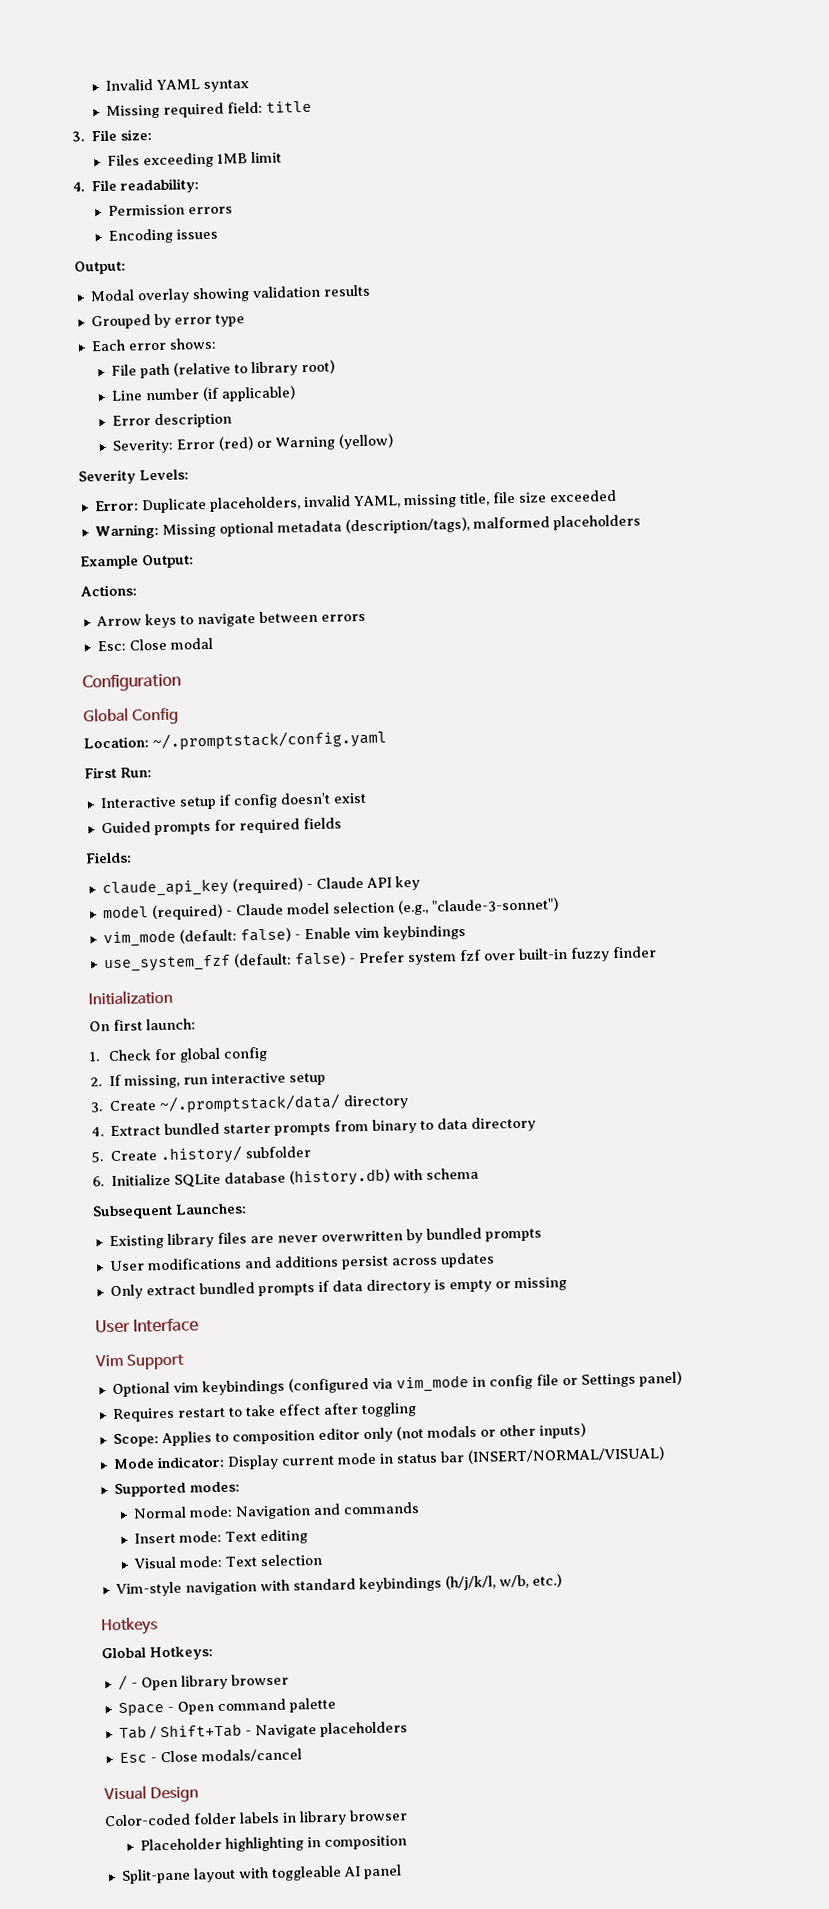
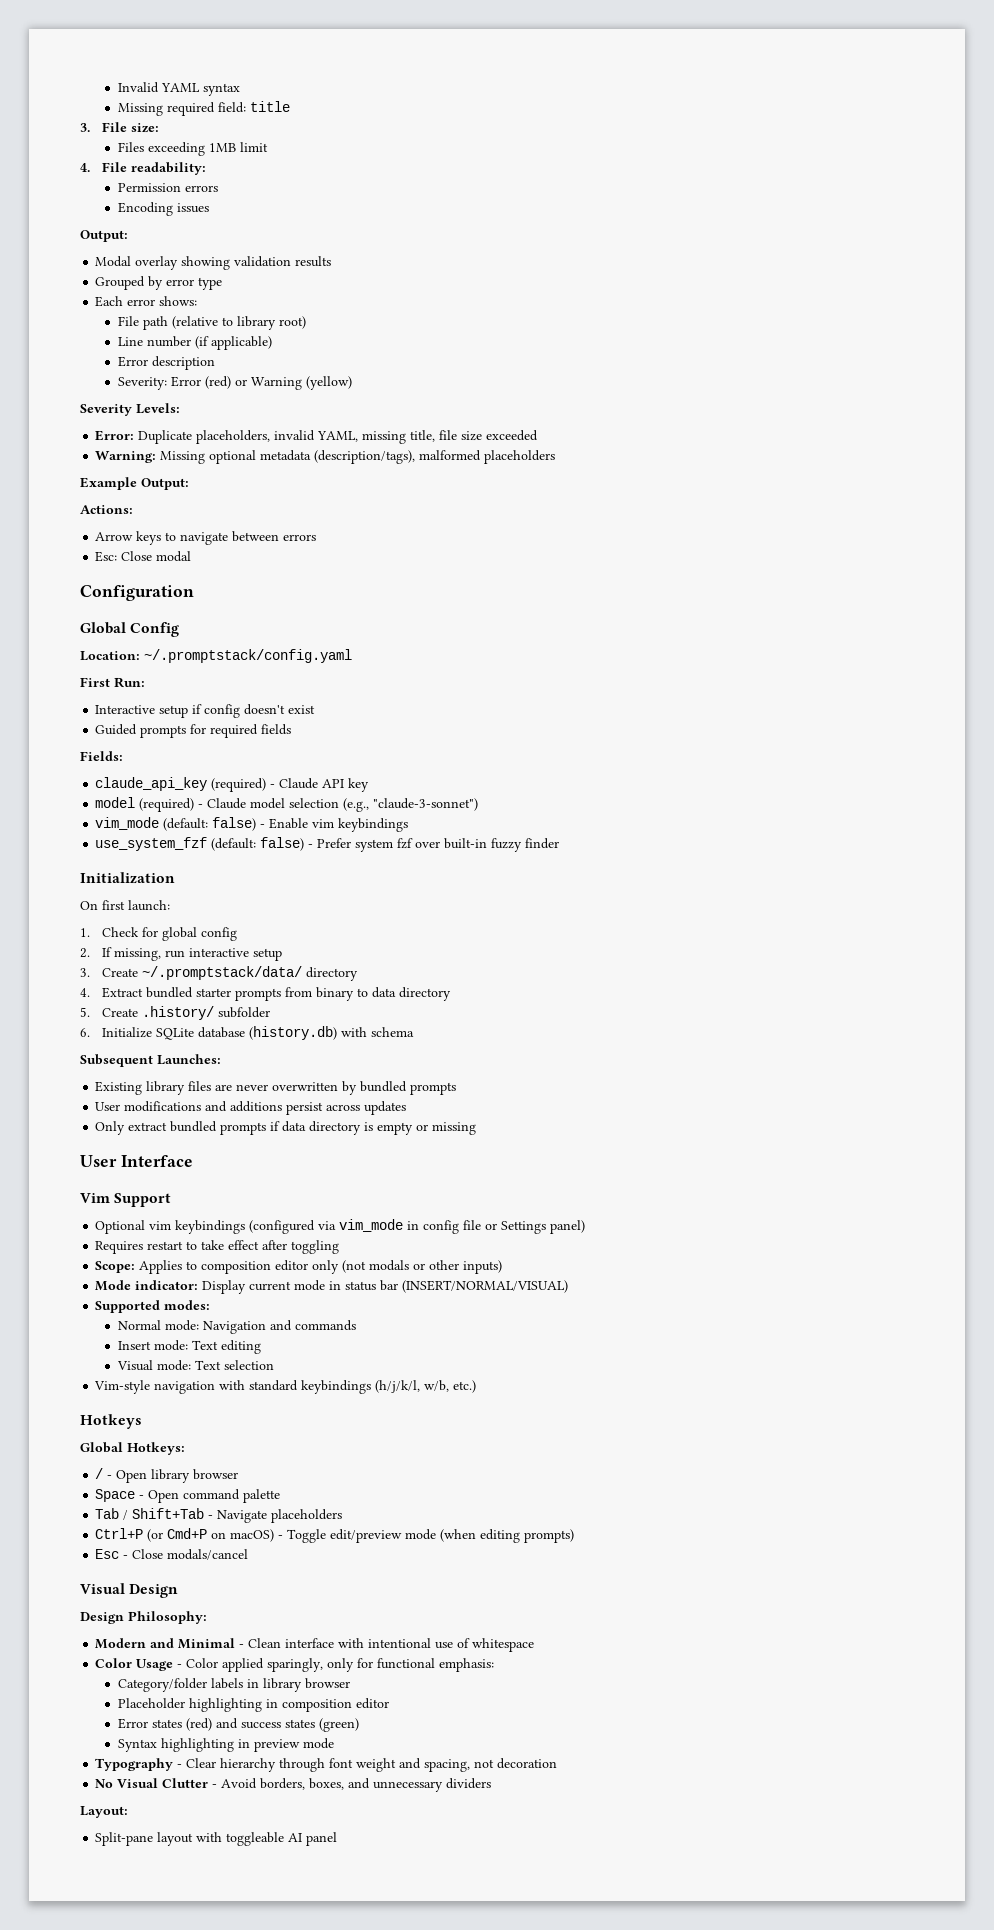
+ Ctrl+P (or Cmd+P on macOS) - Toggle edit/preview mode (when editing prompts)
- Color-coded folder labels in library browser
+ Design Philosophy:
+ Modern and Minimal - Clean interface with intentional use of whitespace
+ Color Usage - Color applied sparingly, only for functional emphasis:
+ Category/folder labels in library browser
- Placeholder highlighting in composition
+ Placeholder highlighting in composition editor
+ Error states (red) and success states (green)
+ Syntax highlighting in preview mode
+ Typography - Clear hierarchy through font weight and spacing, not decoration
+ No Visual Clutter - Avoid borders, boxes, and unnecessary dividers
+ Layout:

